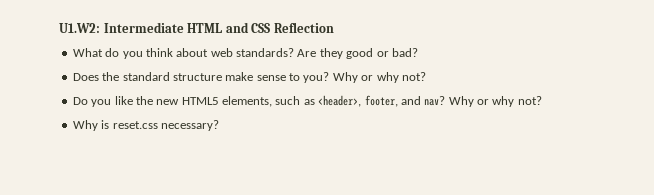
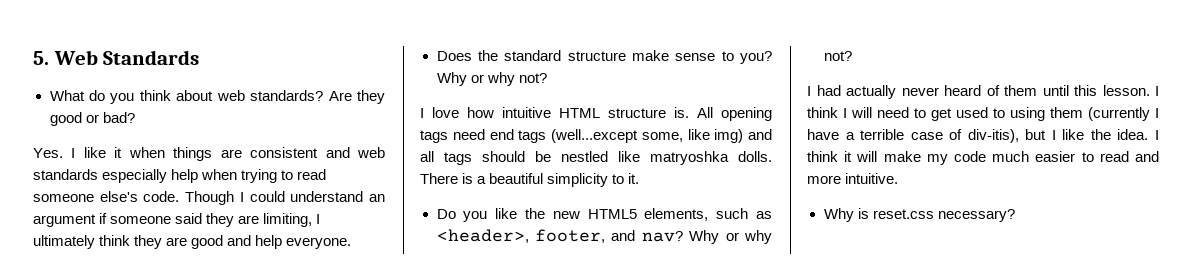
- U1.W2: Intermediate HTML and CSS Reflection
+ 5. Web Standards
+ Yes. I like it when things are consistent and web standards especially help when trying to read someone else's code. Though I could understand an argument if someone said they are limiting, I ultimately think they are good and help everyone.
+ I love how intuitive HTML structure is. All opening tags need end tags (well...except some, like img) and all tags should be nestled like matryoshka dolls. There is a beautiful simplicity to it.
+ I had actually never heard of them until this lesson. I think I will need to get used to using them (currently I have a terrible case of div-itis), but I like the idea. I think it will make my code much easier to read and more intuitive.

